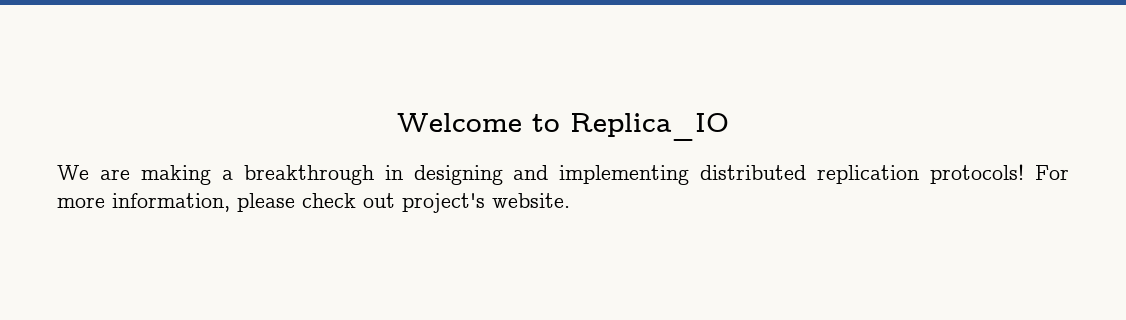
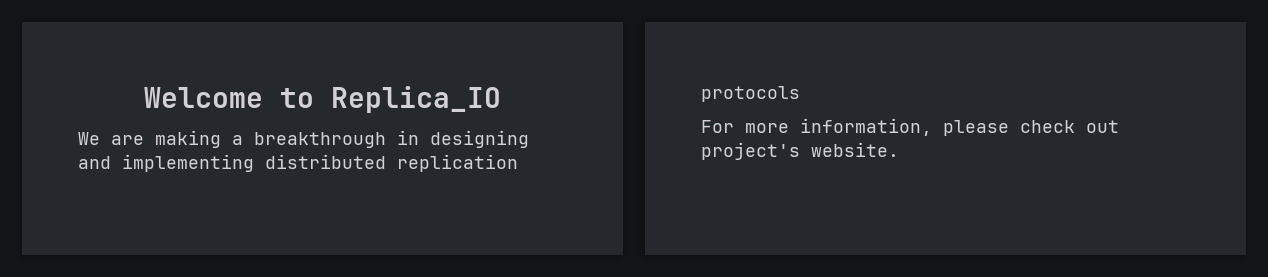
- We are making a breakthrough in designing and implementing distributed replication protocols! For more information, please check out project's website.
+ We are making a breakthrough in designing and implementing distributed replication protocols
+ For more information, please check out project's website.

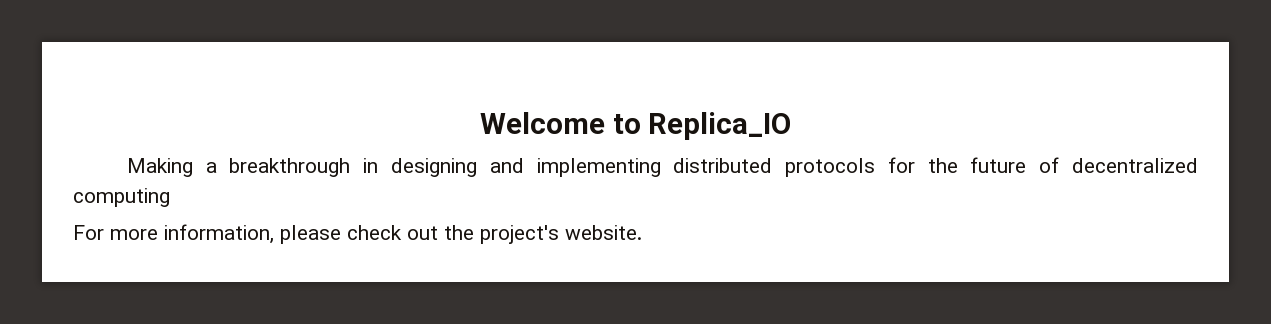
- We are making a breakthrough in designing and implementing distributed replication protocols
+ Making a breakthrough in designing and implementing distributed protocols for the future of decentralized computing
- For more information, please check out project's website.
+ For more information, please check out the project's website.

